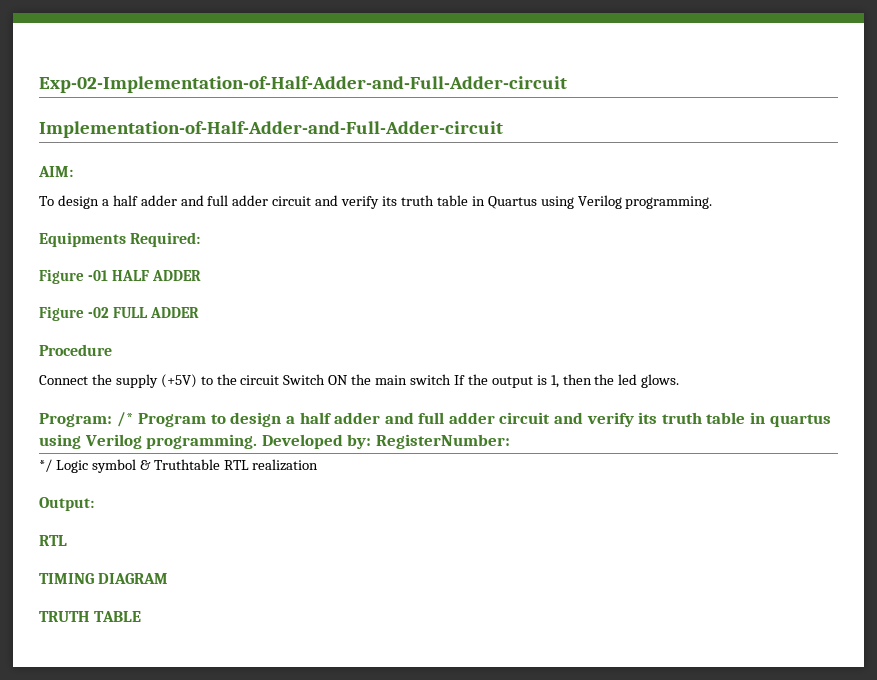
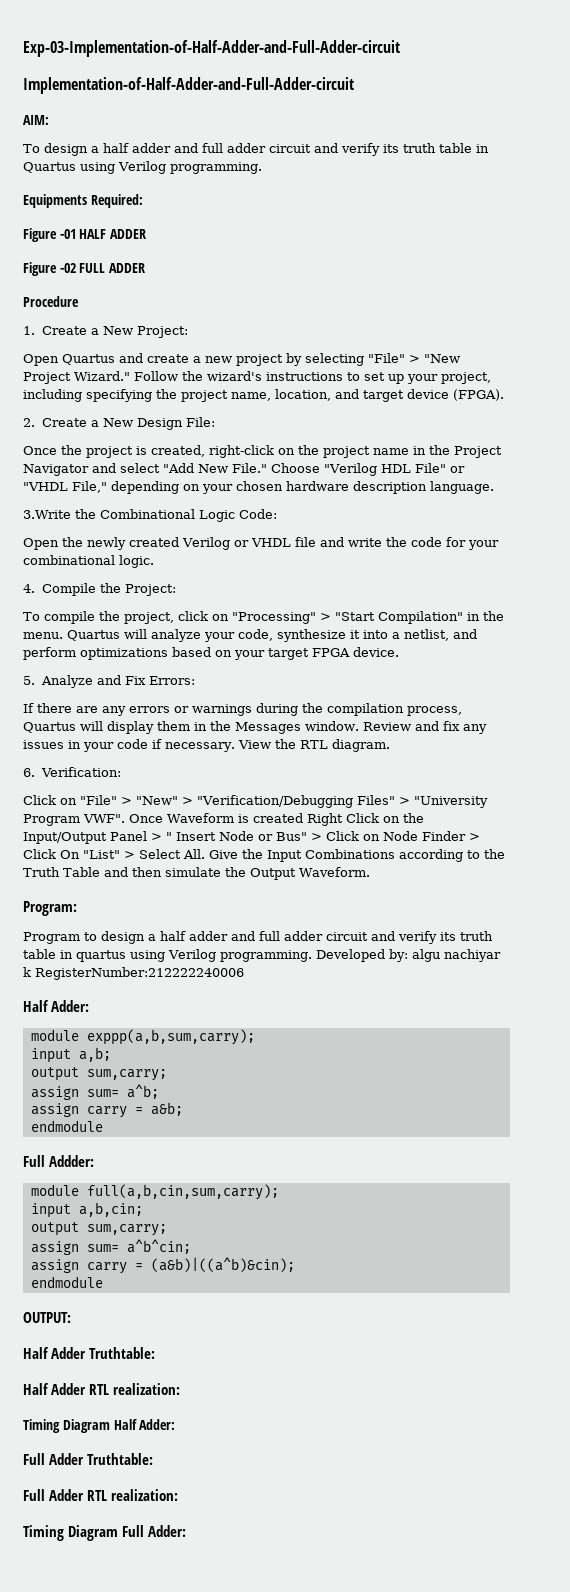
- Exp-02-Implementation-of-Half-Adder-and-Full-Adder-circuit
+ Exp-03-Implementation-of-Half-Adder-and-Full-Adder-circuit
- Connect the supply (+5V) to the circuit Switch ON the main switch If the output is 1, then the led glows.
+ 1. Create a New Project:
+ Open Quartus and create a new project by selecting "File" > "New Project Wizard." Follow the wizard's instructions to set up your project, including specifying the project name, location, and target device (FPGA).
+ 2. Create a New Design File:
+ Once the project is created, right-click on the project name in the Project Navigator and select "Add New File." Choose "Verilog HDL File" or "VHDL File," depending on your chosen hardware description language.
+ 3.Write the Combinational Logic Code:
+ Open the newly created Verilog or VHDL file and write the code for your combinational logic.
+ 4. Compile the Project:
+ To compile the project, click on "Processing" > "Start Compilation" in the menu. Quartus will analyze your code, synthesize it into a netlist, and perform optimizations based on your target FPGA device.
+ 5. Analyze and Fix Errors:
+ If there are any errors or warnings during the compilation process, Quartus will display them in the Messages window. Review and fix any issues in your code if necessary. View the RTL diagram.
+ 6. Verification:
+ Click on "File" > "New" > "Verification/Debugging Files" > "University Program VWF". Once Waveform is created Right Click on the Input/Output Panel > " Insert Node or Bus" > Click on Node Finder > Click On "List" > Select All. Give the Input Combinations according to the Truth Table and then simulate the Output Waveform.
- Program: /* Program to design a half adder and full adder circuit and verify its truth table in quartus using Verilog programming.
+ Program:
+ Program to design a half adder and full adder circuit and verify its truth table in quartus using Verilog programming.
- Developed by: RegisterNumber:
- */ Logic symbol & Truthtable RTL realization
- Output:
- RTL
- TIMING DIAGRAM
- TRUTH TABLE
+ Developed by: algu nachiyar k RegisterNumber:212222240006
+ Half Adder:
+ module exppp(a,b,sum,carry);
+ input a,b;
+ output sum,carry;
+ assign sum= a^b;
+ assign carry = a&b;
+ endmodule
+ Full Addder:
+ module full(a,b,cin,sum,carry);
+ input a,b,cin;
+ output sum,carry;
+ assign sum= a^b^cin;
+ assign carry = (a&b)|((a^b)&cin);
+ endmodule
+ OUTPUT:
+ Half Adder Truthtable:
+ Half Adder RTL realization:
+ Timing Diagram Half Adder:
+ Full Adder Truthtable:
+ Full Adder RTL realization:
+ Timing Diagram Full Adder:

